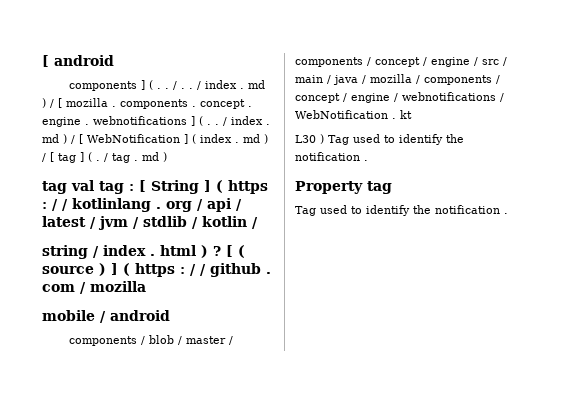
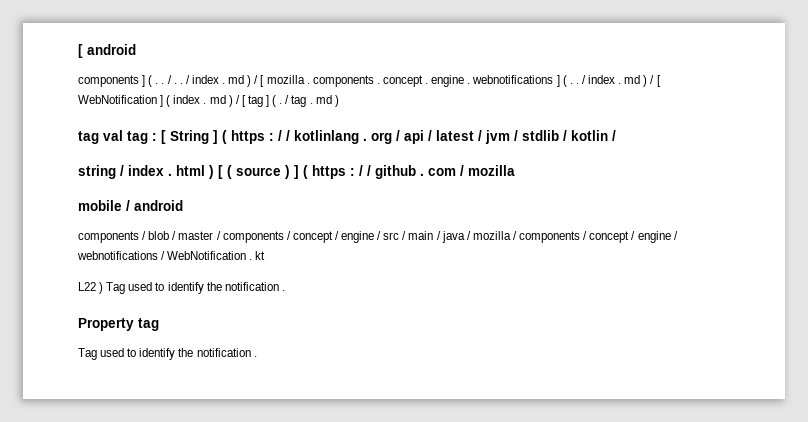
- string / index . html ) ? [ ( source ) ] ( https : / / github . com / mozilla
+ string / index . html ) [ ( source ) ] ( https : / / github . com / mozilla
- L30 ) Tag used to identify the notification .
+ L22 ) Tag used to identify the notification .

